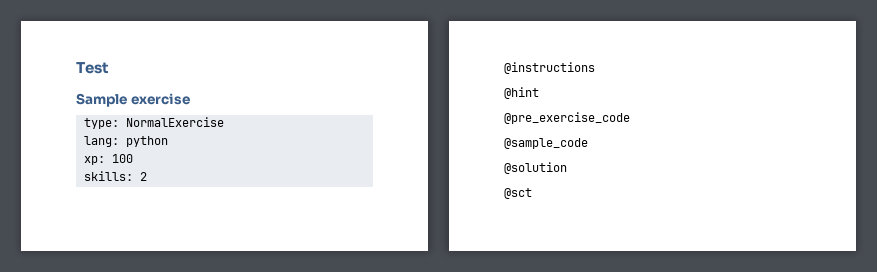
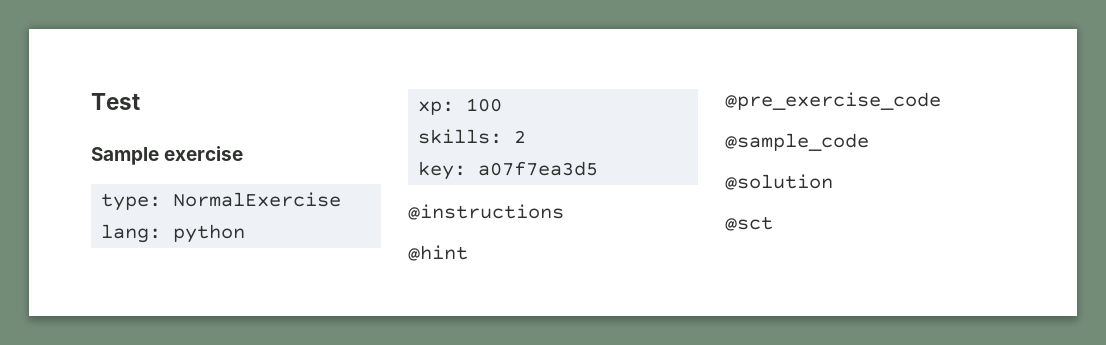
+ key: a07f7ea3d5

